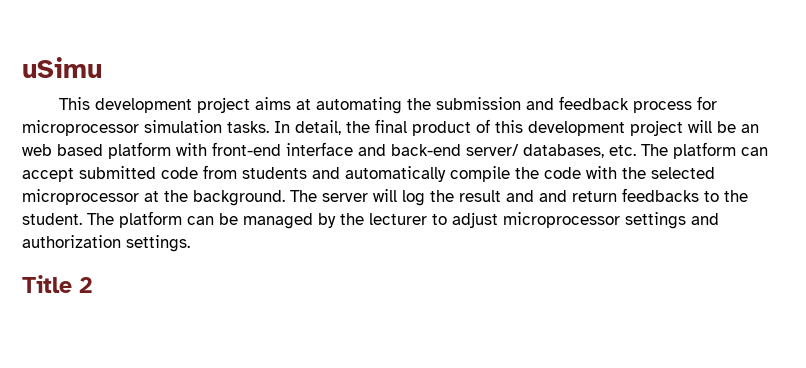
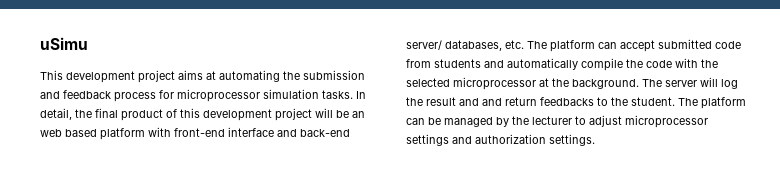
- Title 2

